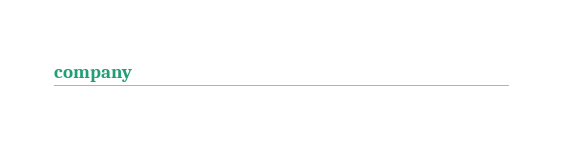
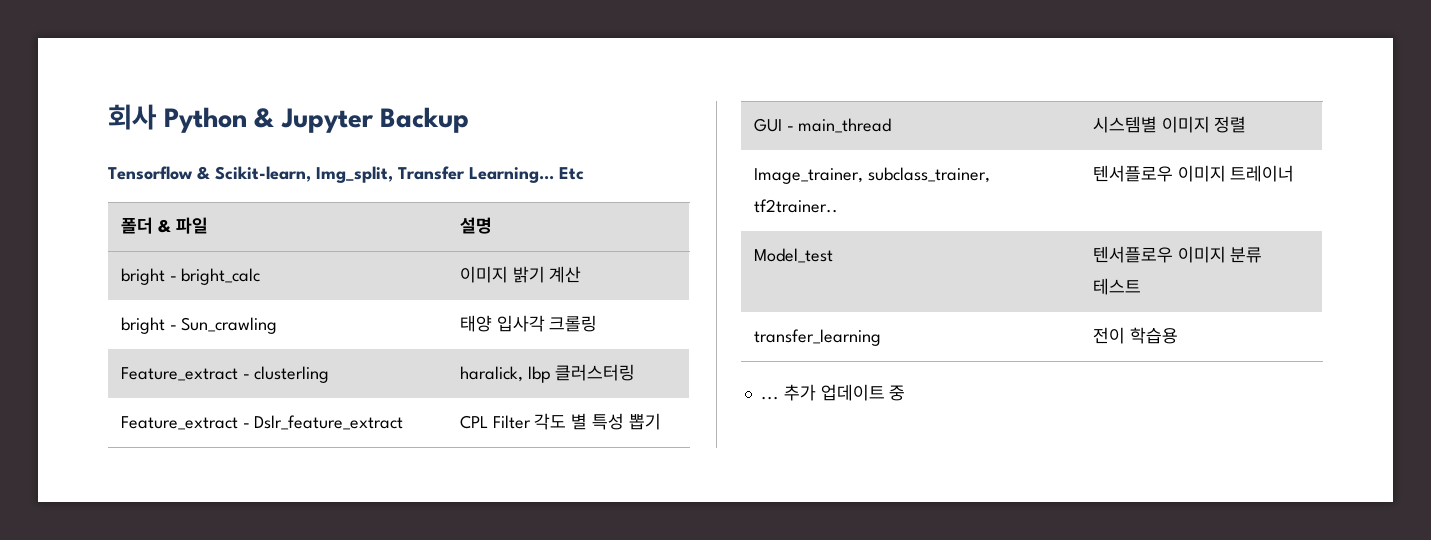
- company
+ 회사 Python & Jupyter Backup
+ Tensorflow & Scikit-learn, Img_split, Transfer Learning... Etc
+ 폴더 & 파일 | 설명
+ bright - bright_calc | 이미지 밝기 계산
+ bright - Sun_crawling | 태양 입사각 크롤링
+ Feature_extract - clusterling | haralick, lbp 클러스터링
+ Feature_extract - Dslr_feature_extract | CPL Filter 각도 별 특성 뽑기
+ GUI - main_thread | 시스템별 이미지 정렬
+ Image_trainer, subclass_trainer, tf2trainer.. | 텐서플로우 이미지 트레이너
+ Model_test | 텐서플로우 이미지 분류 테스트
+ transfer_learning | 전이 학습용
+ ... 추가 업데이트 중

